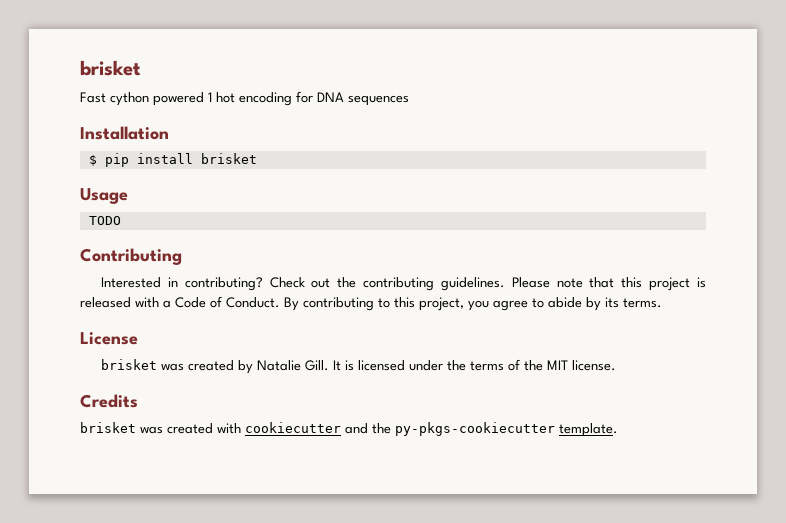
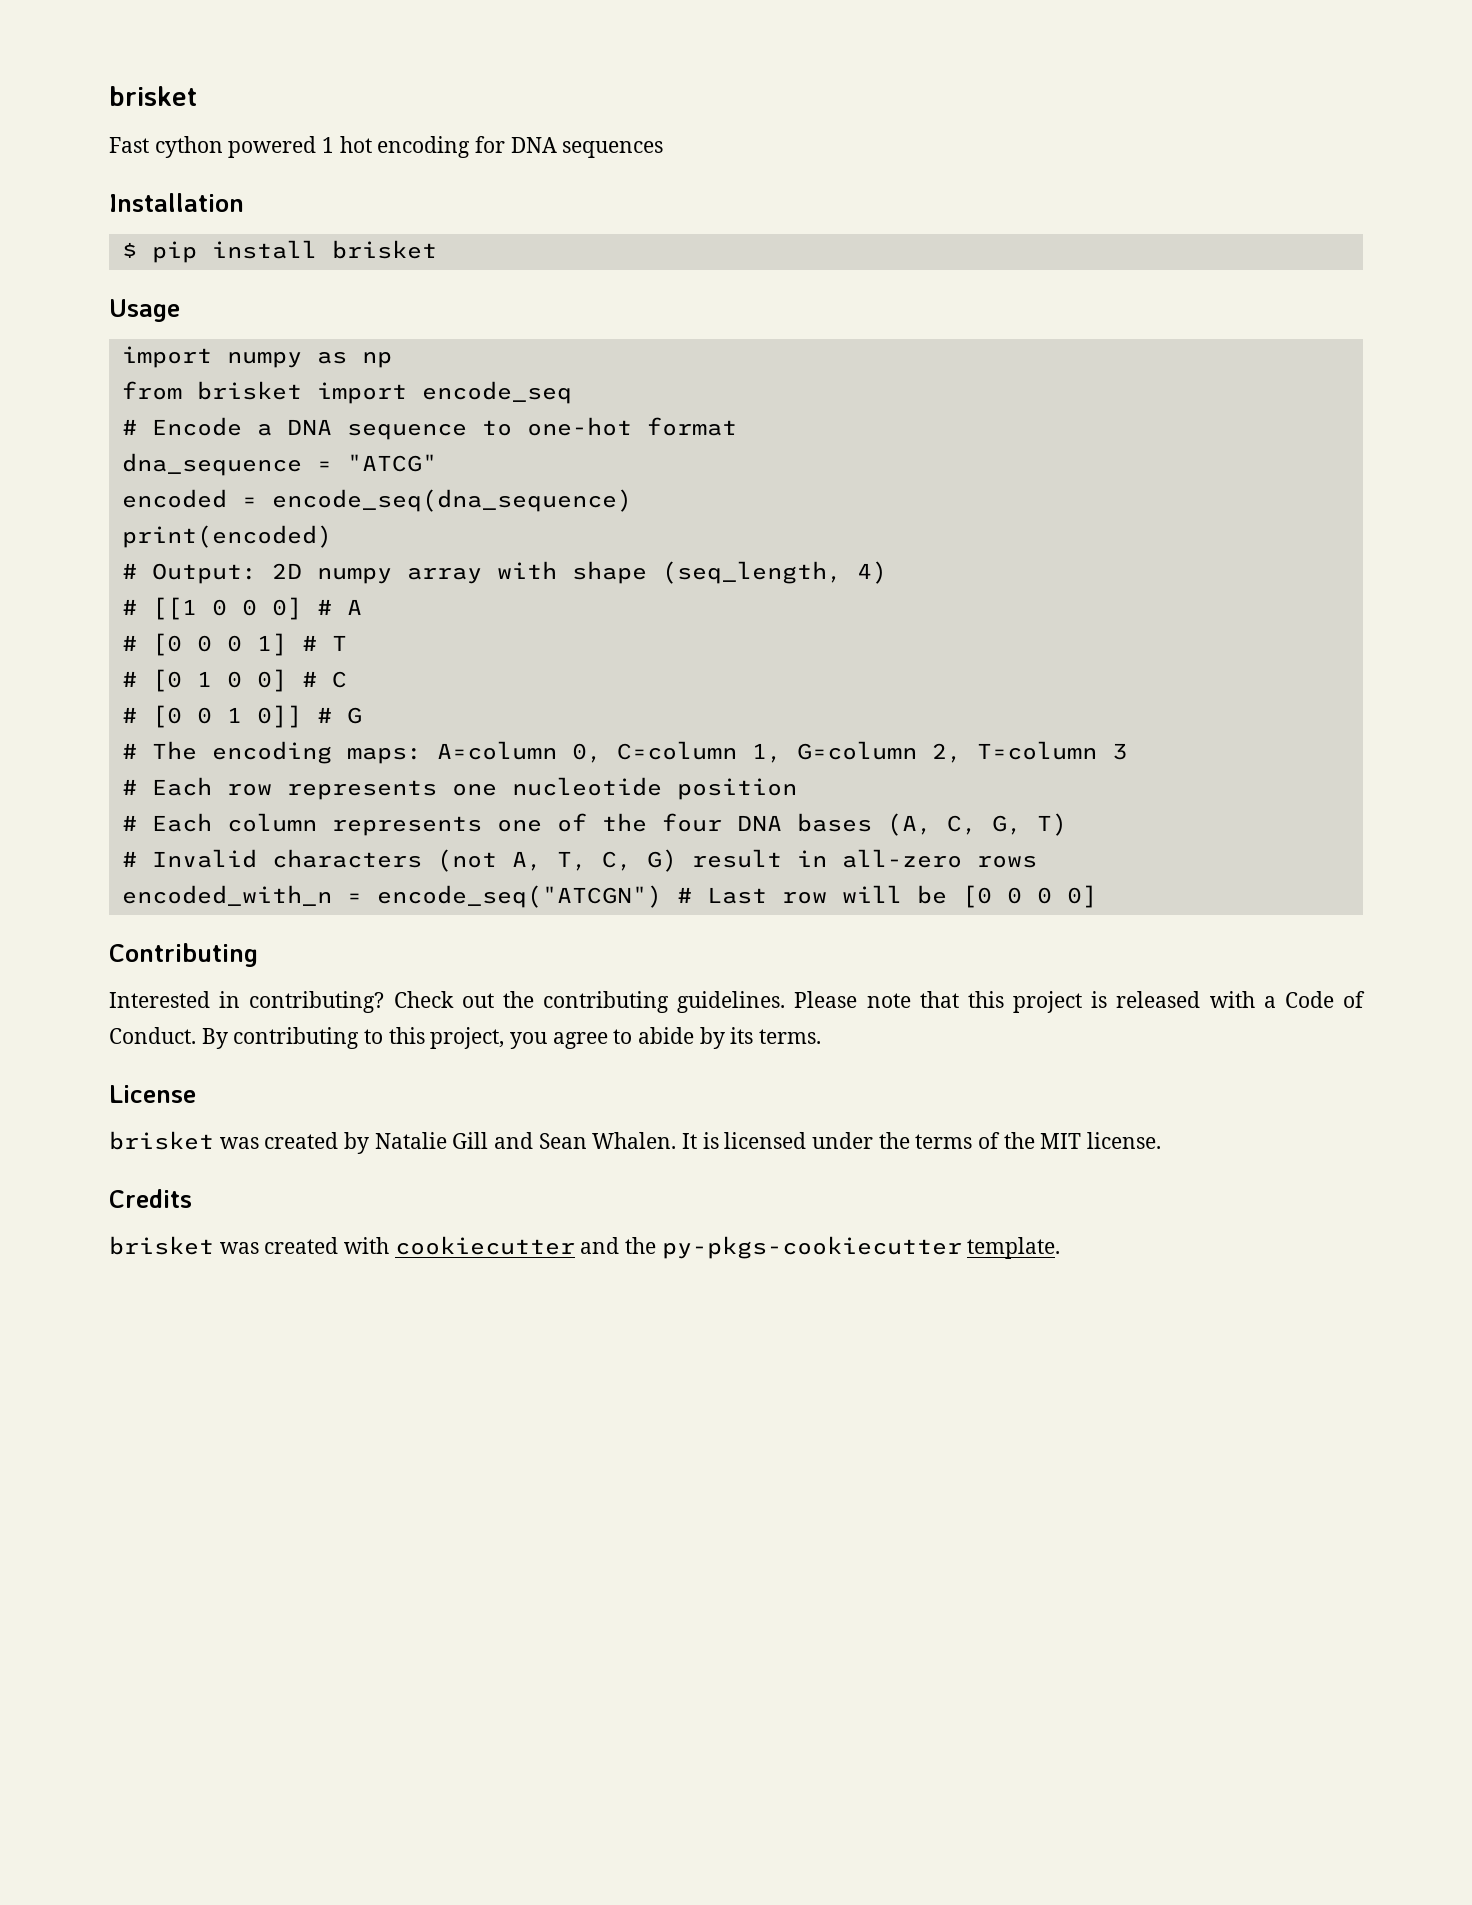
- TODO
+ import numpy as np
+ from brisket import encode_seq
+ # Encode a DNA sequence to one-hot format
+ dna_sequence = "ATCG"
+ encoded = encode_seq(dna_sequence)
+ print(encoded)
+ # Output: 2D numpy array with shape (seq_length, 4)
+ # [[1 0 0 0] # A
+ # [0 0 0 1] # T
+ # [0 1 0 0] # C
+ # [0 0 1 0]] # G
+ # The encoding maps: A=column 0, C=column 1, G=column 2, T=column 3
+ # Each row represents one nucleotide position
+ # Each column represents one of the four DNA bases (A, C, G, T)
+ # Invalid characters (not A, T, C, G) result in all-zero rows
+ encoded_with_n = encode_seq("ATCGN") # Last row will be [0 0 0 0]
- brisket was created by Natalie Gill.
+ brisket was created by Natalie Gill and Sean Whalen.

